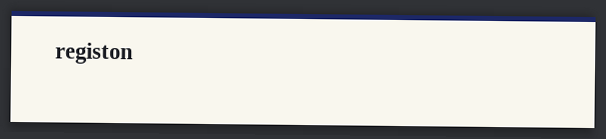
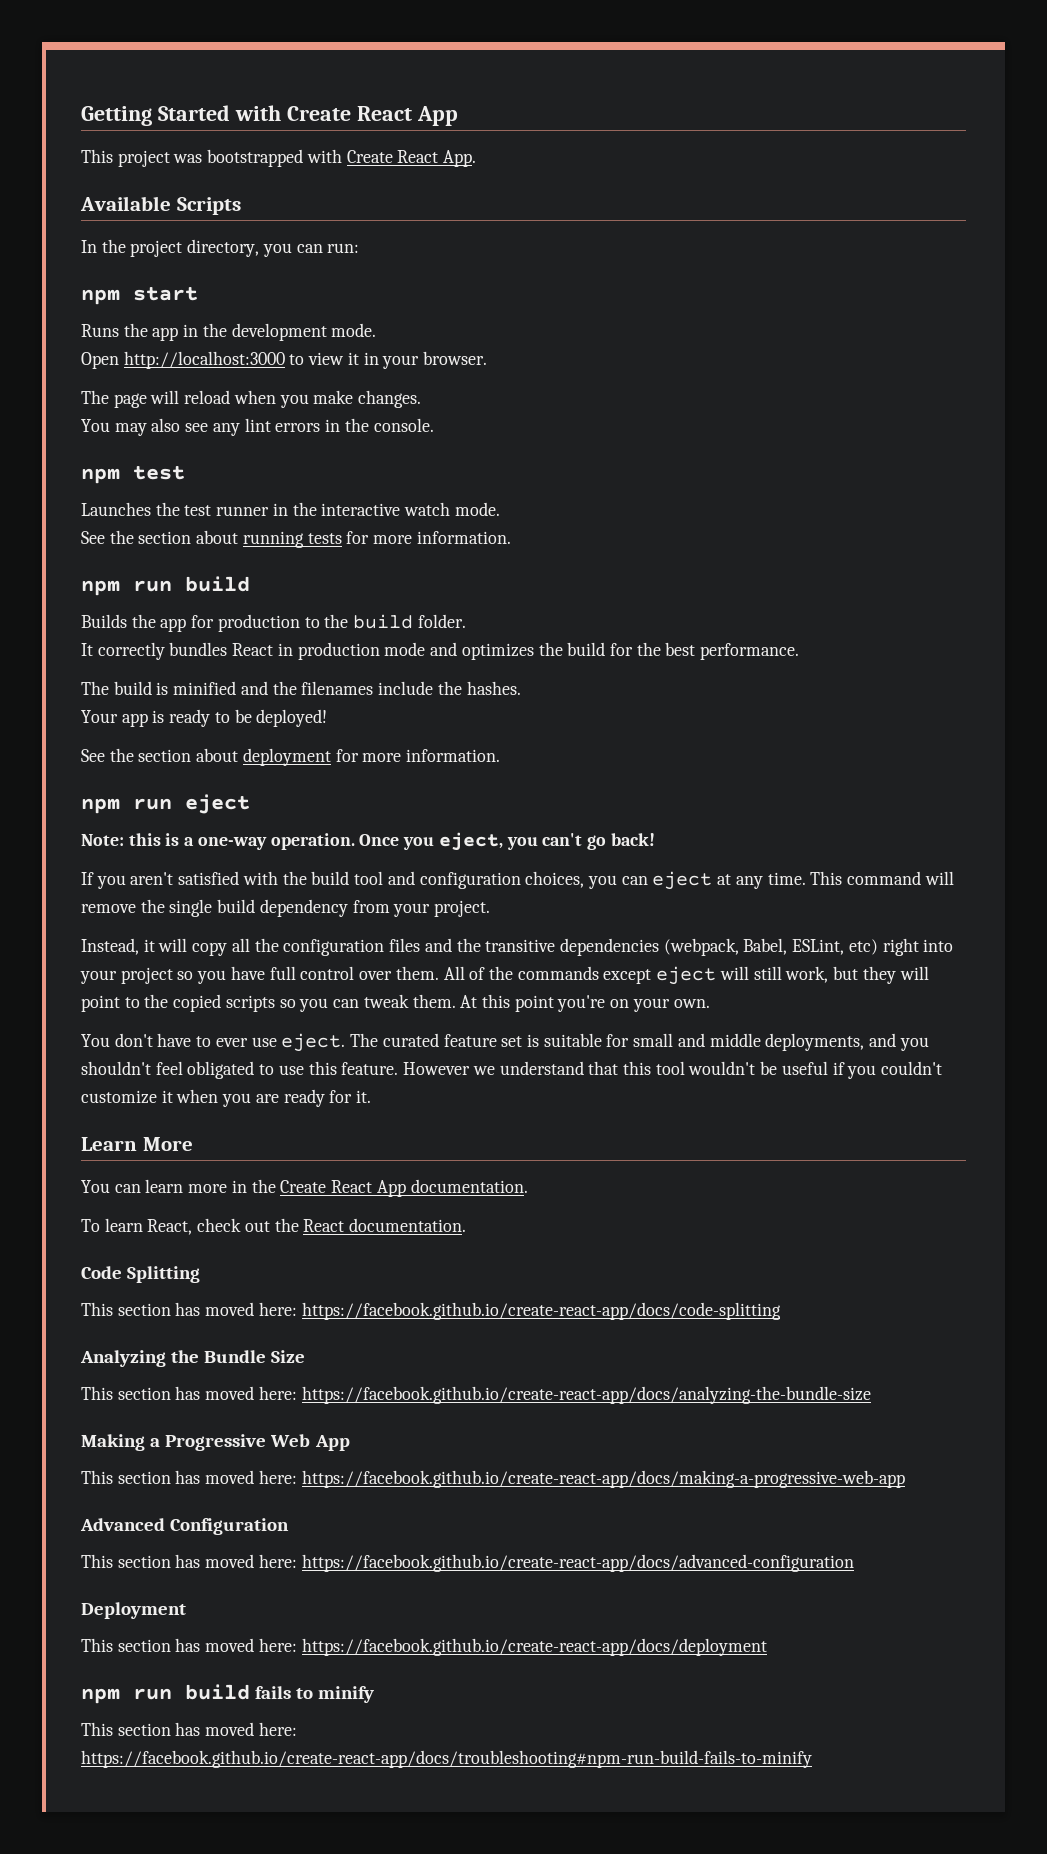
- registon
+ Getting Started with Create React App
+ This project was bootstrapped with Create React App.
+ Available Scripts
+ In the project directory, you can run:
+ npm start
+ Runs the app in the development mode.
+ Open http://localhost:3000 to view it in your browser.
+ The page will reload when you make changes.
+ You may also see any lint errors in the console.
+ npm test
+ Launches the test runner in the interactive watch mode.
+ See the section about running tests for more information.
+ npm run build
+ Builds the app for production to the build folder.
+ It correctly bundles React in production mode and optimizes the build for the best performance.
+ The build is minified and the filenames include the hashes.
+ Your app is ready to be deployed!
+ See the section about deployment for more information.
+ npm run eject
+ Note: this is a one-way operation. Once you eject, you can't go back!
+ If you aren't satisfied with the build tool and configuration choices, you can eject at any time. This command will remove the single build dependency from your project.
+ Instead, it will copy all the configuration files and the transitive dependencies (webpack, Babel, ESLint, etc) right into your project so you have full control over them. All of the commands except eject will still work, but they will point to the copied scripts so you can tweak them. At this point you're on your own.
+ You don't have to ever use eject. The curated feature set is suitable for small and middle deployments, and you shouldn't feel obligated to use this feature. However we understand that this tool wouldn't be useful if you couldn't customize it when you are ready for it.
+ Learn More
+ You can learn more in the Create React App documentation.
+ To learn React, check out the React documentation.
+ Code Splitting
+ This section has moved here: https://facebook.github.io/create-react-app/docs/code-splitting
+ Analyzing the Bundle Size
+ This section has moved here: https://facebook.github.io/create-react-app/docs/analyzing-the-bundle-size
+ Making a Progressive Web App
+ This section has moved here: https://facebook.github.io/create-react-app/docs/making-a-progressive-web-app
+ Advanced Configuration
+ This section has moved here: https://facebook.github.io/create-react-app/docs/advanced-configuration
+ Deployment
+ This section has moved here: https://facebook.github.io/create-react-app/docs/deployment
+ npm run build fails to minify
+ This section has moved here: https://facebook.github.io/create-react-app/docs/troubleshooting#npm-run-build-fails-to-minify

